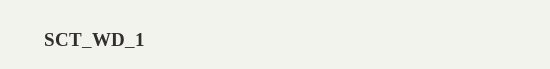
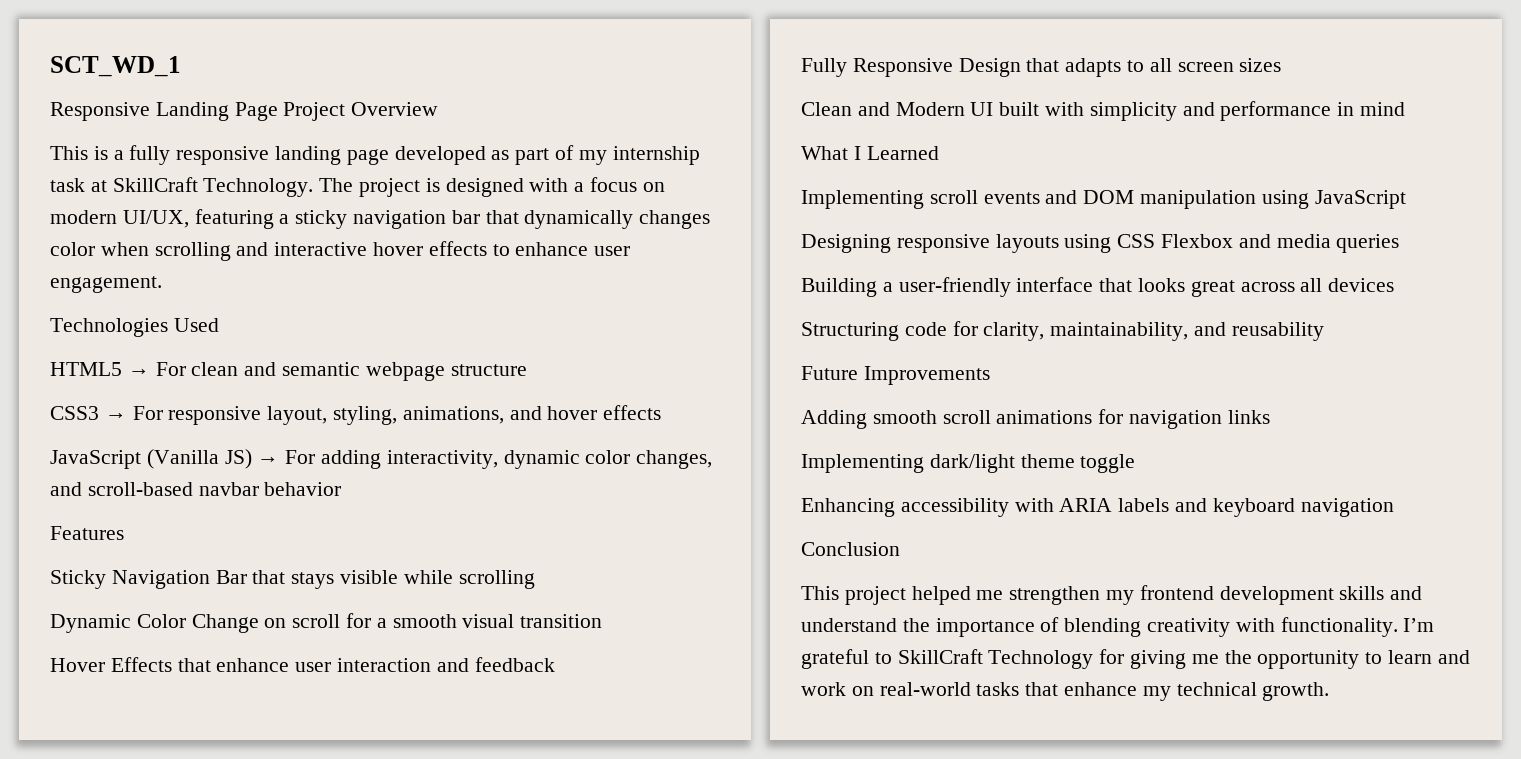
+ Responsive Landing Page Project Overview
+ This is a fully responsive landing page developed as part of my internship task at SkillCraft Technology. The project is designed with a focus on modern UI/UX, featuring a sticky navigation bar that dynamically changes color when scrolling and interactive hover effects to enhance user engagement.
+ Technologies Used
+ HTML5 → For clean and semantic webpage structure
+ CSS3 → For responsive layout, styling, animations, and hover effects
+ JavaScript (Vanilla JS) → For adding interactivity, dynamic color changes, and scroll-based navbar behavior
+ Features
+ Sticky Navigation Bar that stays visible while scrolling
+ Dynamic Color Change on scroll for a smooth visual transition
+ Hover Effects that enhance user interaction and feedback
+ Fully Responsive Design that adapts to all screen sizes
+ Clean and Modern UI built with simplicity and performance in mind
+ What I Learned
+ Implementing scroll events and DOM manipulation using JavaScript
+ Designing responsive layouts using CSS Flexbox and media queries
+ Building a user-friendly interface that looks great across all devices
+ Structuring code for clarity, maintainability, and reusability
+ Future Improvements
+ Adding smooth scroll animations for navigation links
+ Implementing dark/light theme toggle
+ Enhancing accessibility with ARIA labels and keyboard navigation
+ Conclusion
+ This project helped me strengthen my frontend development skills and understand the importance of blending creativity with functionality. I’m grateful to SkillCraft Technology for giving me the opportunity to learn and work on real-world tasks that enhance my technical growth.

